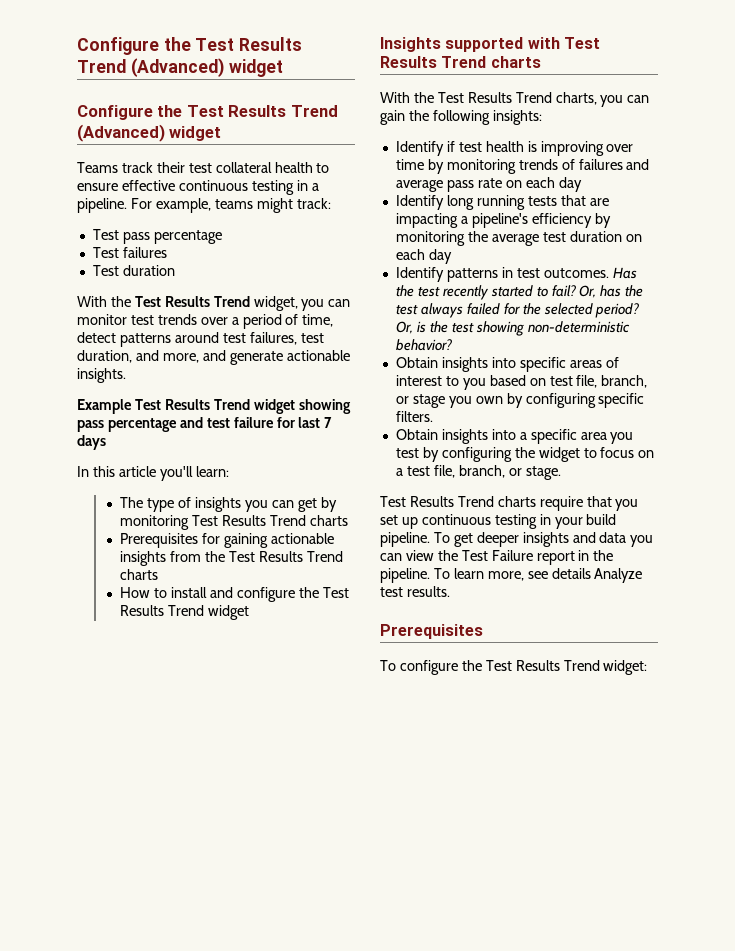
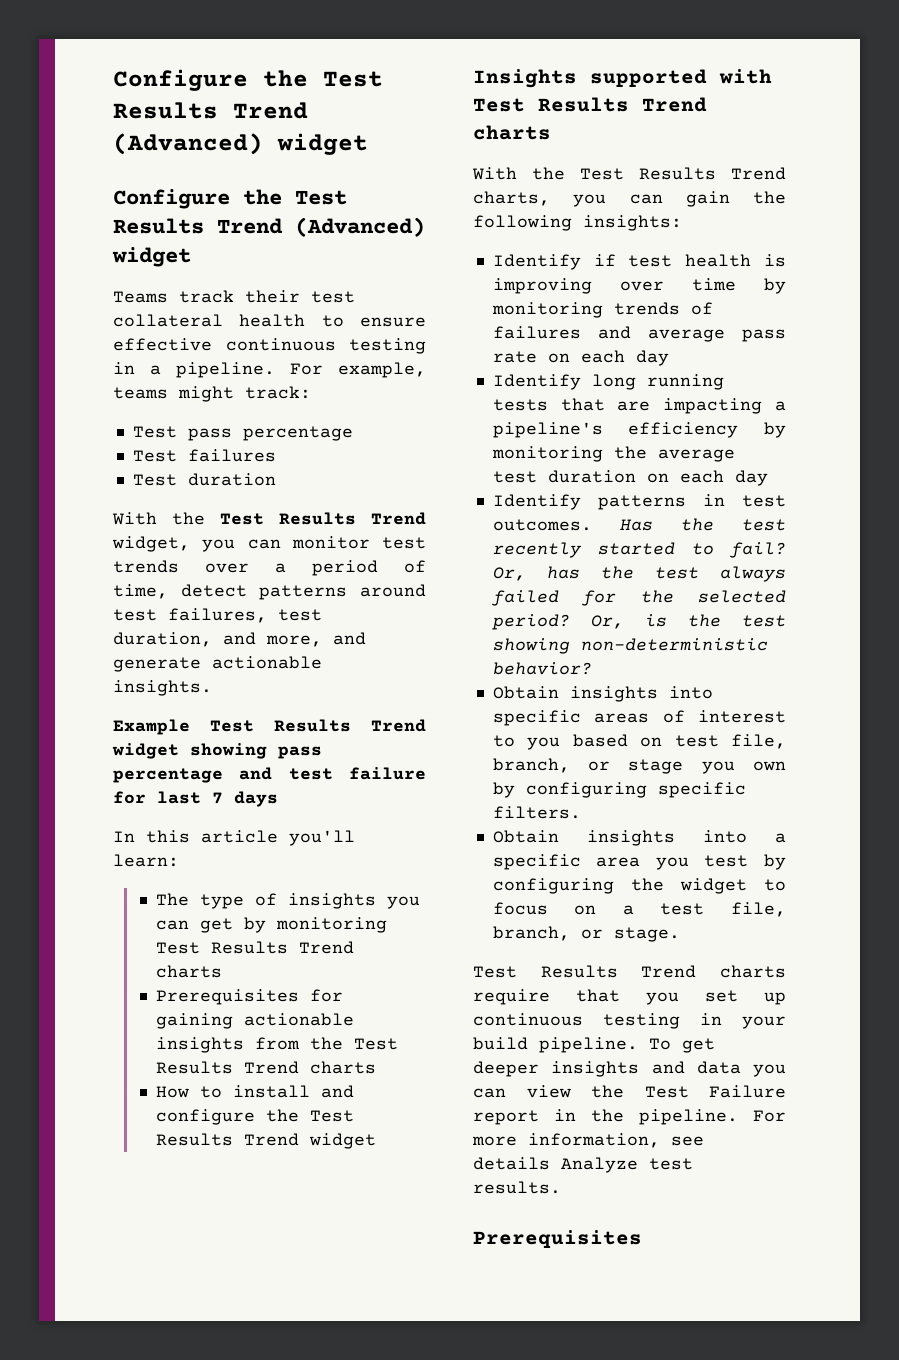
- To learn more, see details Analyze test results.
+ For more information, see details Analyze test results.
- To configure the Test Results Trend widget:

